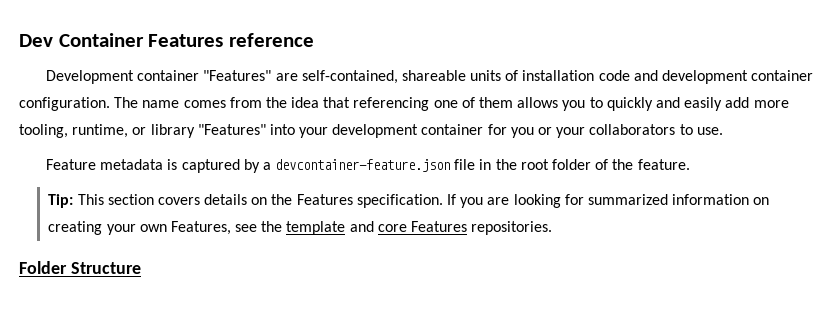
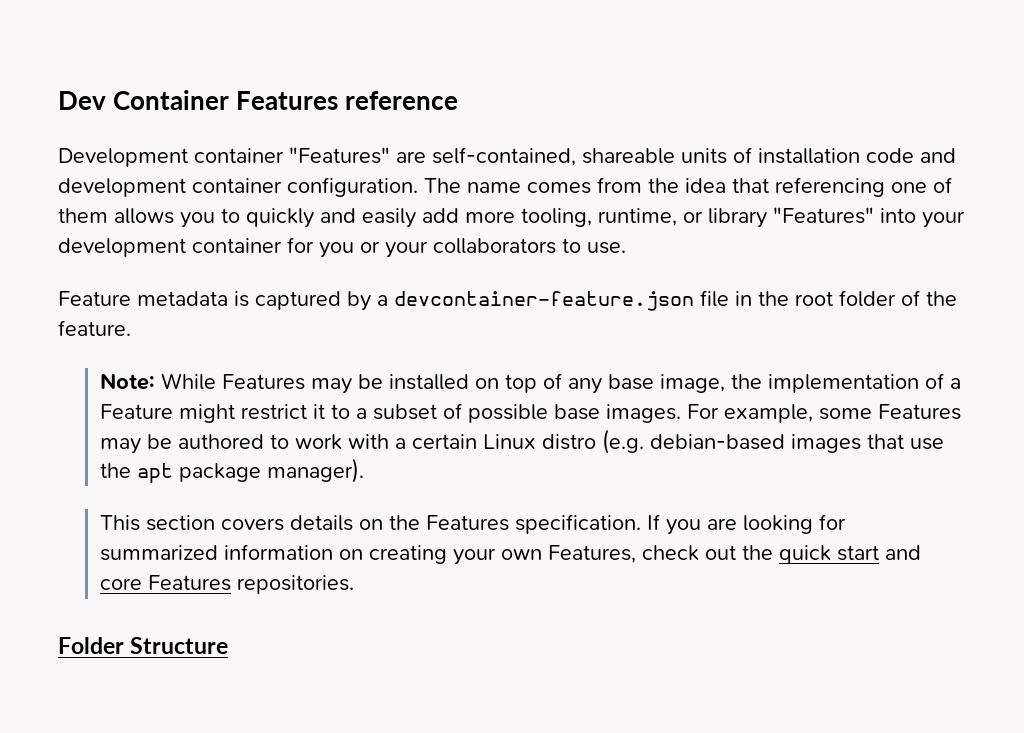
- Tip: This section covers details on the Features specification.
+ Note: While Features may be installed on top of any base image, the implementation of a Feature might restrict it to a subset of possible base images. For example, some Features may be authored to work with a certain Linux distro (e.g. debian-based images that use the apt package manager).
+ This section covers details on the Features specification.
- If you are looking for summarized information on creating your own Features, see the template and core Features repositories.
+ If you are looking for summarized information on creating your own Features, check out the quick start and core Features repositories.

